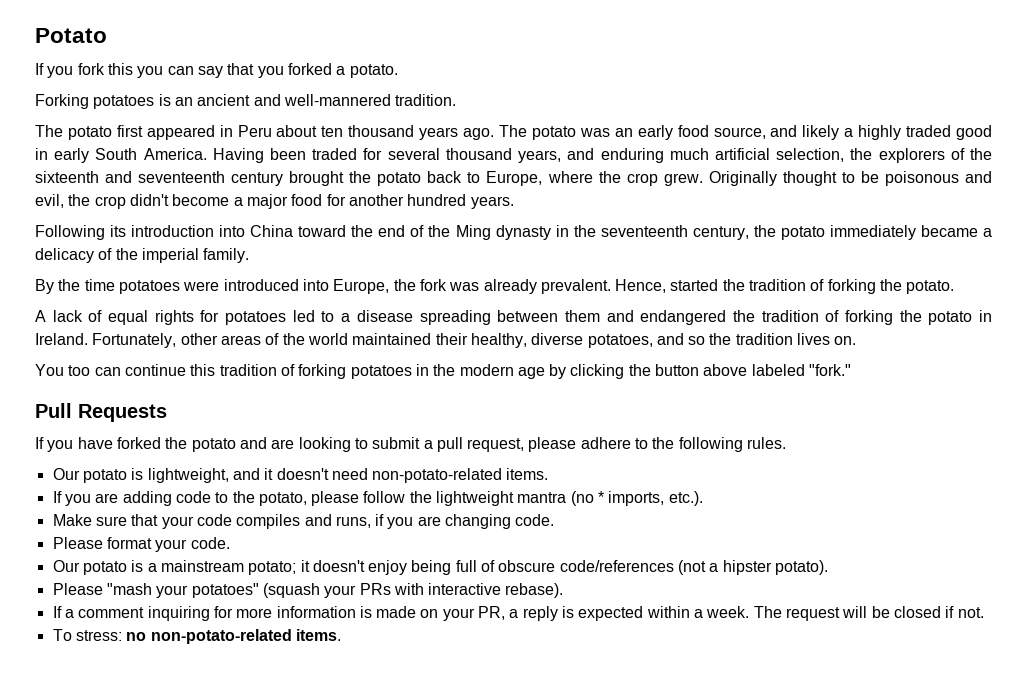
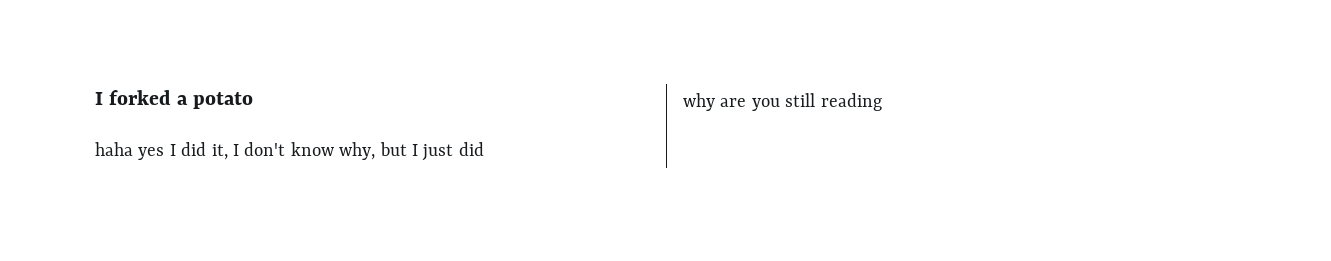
- Potato
- If you fork this you can say that you forked a potato.
- Forking potatoes is an ancient and well-mannered tradition.
- The potato first appeared in Peru about ten thousand years ago. The potato was an early food source, and likely a highly traded good in early South America. Having been traded for several thousand years, and enduring much artificial selection, the explorers of the sixteenth and seventeenth century brought the potato back to Europe, where the crop grew. Originally thought to be poisonous and evil, the crop didn't become a major food for another hundred years.
- Following its introduction into China toward the end of the Ming dynasty in the seventeenth century, the potato immediately became a delicacy of the imperial family.
- By the time potatoes were introduced into Europe, the fork was already prevalent. Hence, started the tradition of forking the potato.
- A lack of equal rights for potatoes led to a disease spreading between them and endangered the tradition of forking the potato in Ireland. Fortunately, other areas of the world maintained their healthy, diverse potatoes, and so the tradition lives on.
- You too can continue this tradition of forking potatoes in the modern age by clicking the button above labeled "fork."
- Pull Requests
- If you have forked the potato and are looking to submit a pull request, please adhere to the following rules.
- Our potato is lightweight, and it doesn't need non-potato-related items.
- If you are adding code to the potato, please follow the lightweight mantra (no * imports, etc.).
- Make sure that your code compiles and runs, if you are changing code.
- Please format your code.
- Our potato is a mainstream potato; it doesn't enjoy being full of obscure code/references (not a hipster potato).
- Please "mash your potatoes" (squash your PRs with interactive rebase).
- If a comment inquiring for more information is made on your PR, a reply is expected within a week. The request will be closed if not.
- To stress: no non-potato-related items.
+ I forked a potato
+ haha yes I did it, I don't know why, but I just did
+ why are you still reading

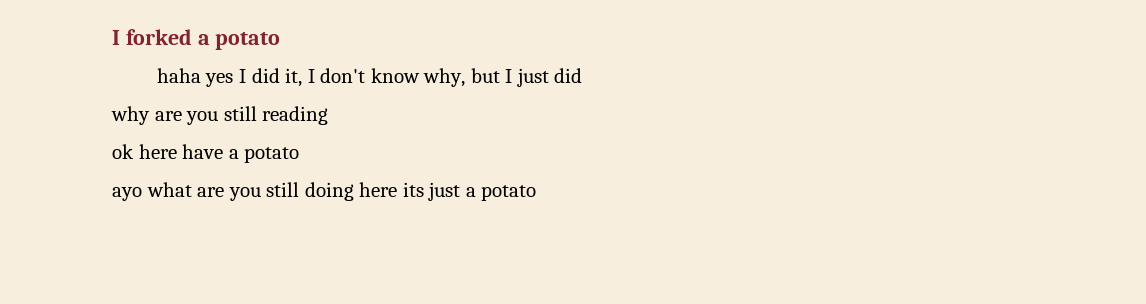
+ ok here have a potato
+ ayo what are you still doing here its just a potato

